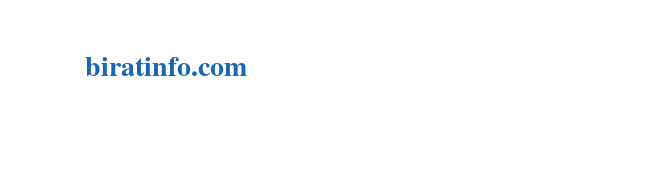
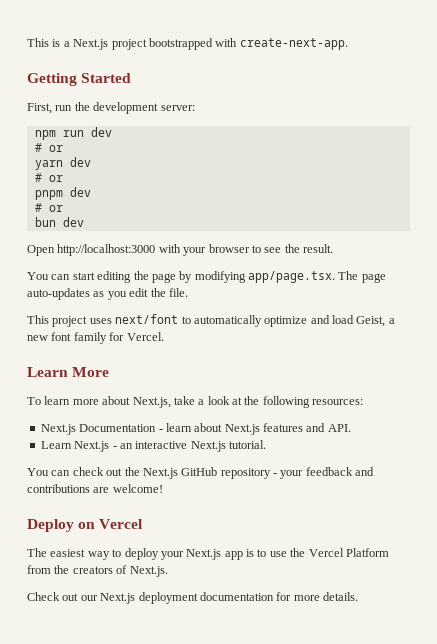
- biratinfo.com
+ This is a Next.js project bootstrapped with create-next-app.
+ Getting Started
+ First, run the development server:
+ npm run dev
+ # or
+ yarn dev
+ # or
+ pnpm dev
+ # or
+ bun dev
+ Open http://localhost:3000 with your browser to see the result.
+ You can start editing the page by modifying app/page.tsx. The page auto-updates as you edit the file.
+ This project uses next/font to automatically optimize and load Geist, a new font family for Vercel.
+ Learn More
+ To learn more about Next.js, take a look at the following resources:
+ Next.js Documentation - learn about Next.js features and API.
+ Learn Next.js - an interactive Next.js tutorial.
+ You can check out the Next.js GitHub repository - your feedback and contributions are welcome!
+ Deploy on Vercel
+ The easiest way to deploy your Next.js app is to use the Vercel Platform from the creators of Next.js.
+ Check out our Next.js deployment documentation for more details.

